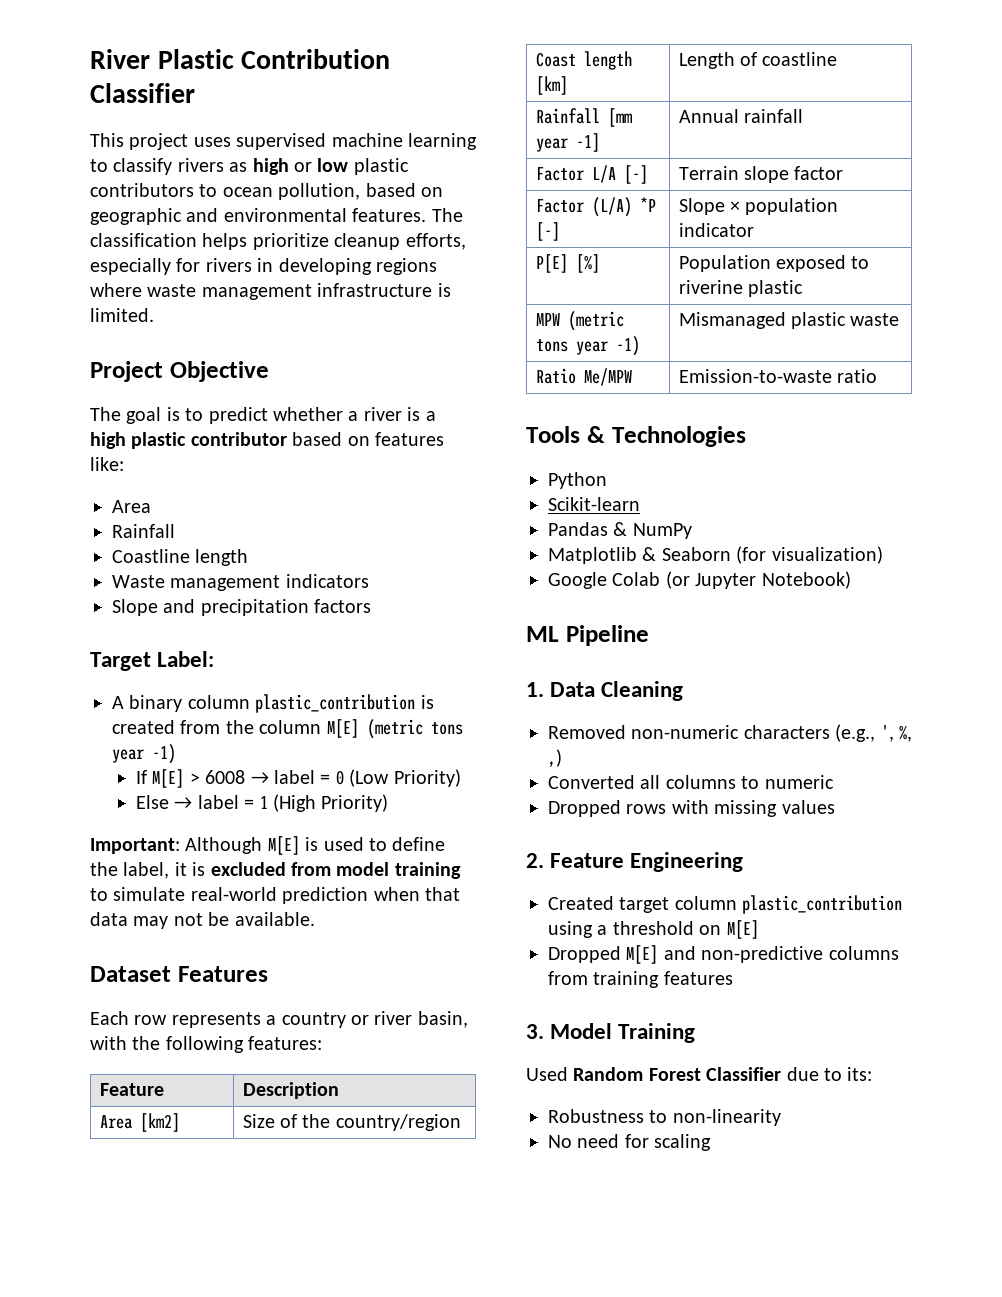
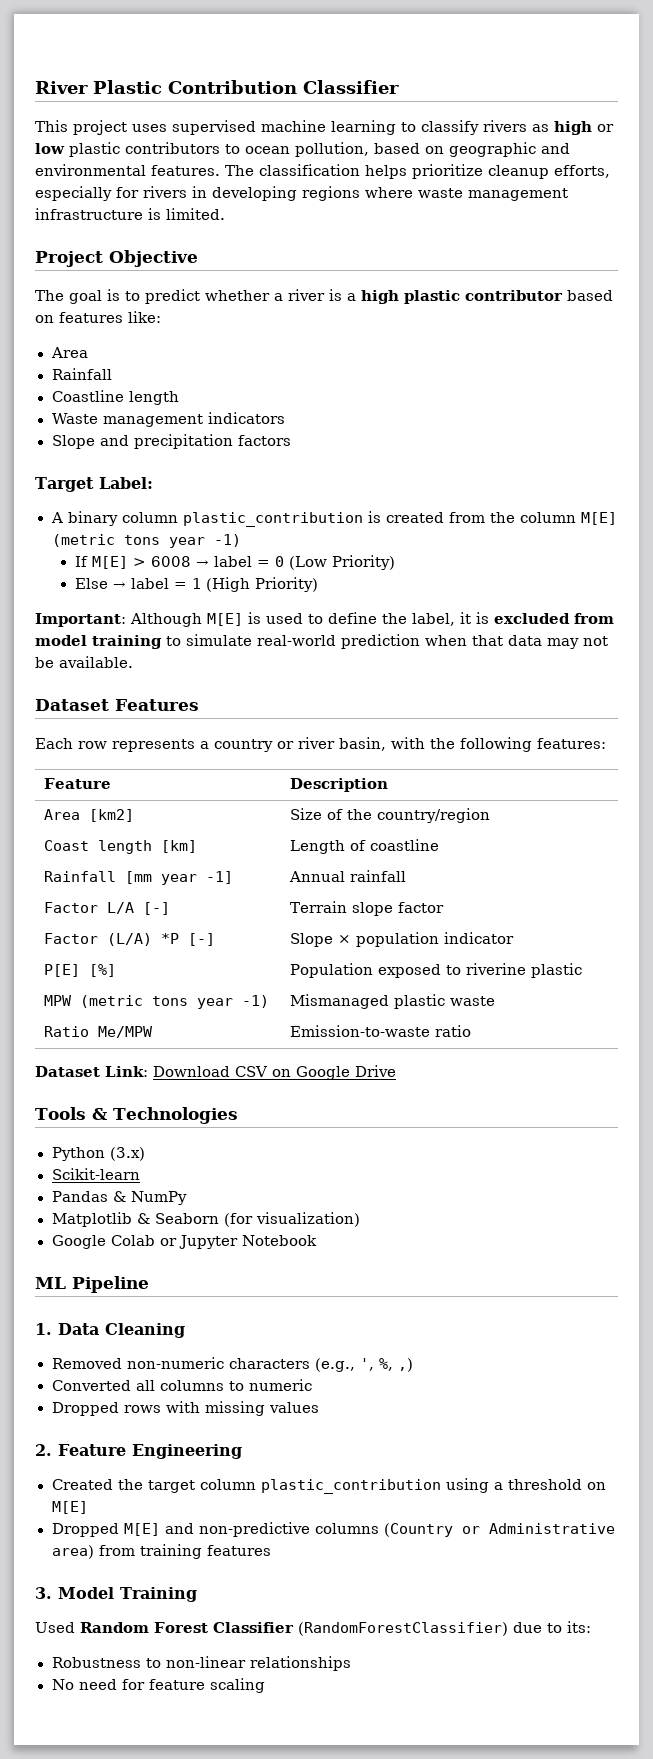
+ Dataset Link: Download CSV on Google Drive
- Python
+ Python (3.x)
- Google Colab (or Jupyter Notebook)
+ Google Colab or Jupyter Notebook
- Created target column plastic_contribution using a threshold on M[E]
+ Created the target column plastic_contribution using a threshold on M[E]
- Dropped M[E] and non-predictive columns from training features
+ Dropped M[E] and non-predictive columns (Country or Administrative area) from training features
- Used Random Forest Classifier due to its:
+ Used Random Forest Classifier (RandomForestClassifier) due to its:
- Robustness to non-linearity
+ Robustness to non-linear relationships
- No need for scaling
+ No need for feature scaling

